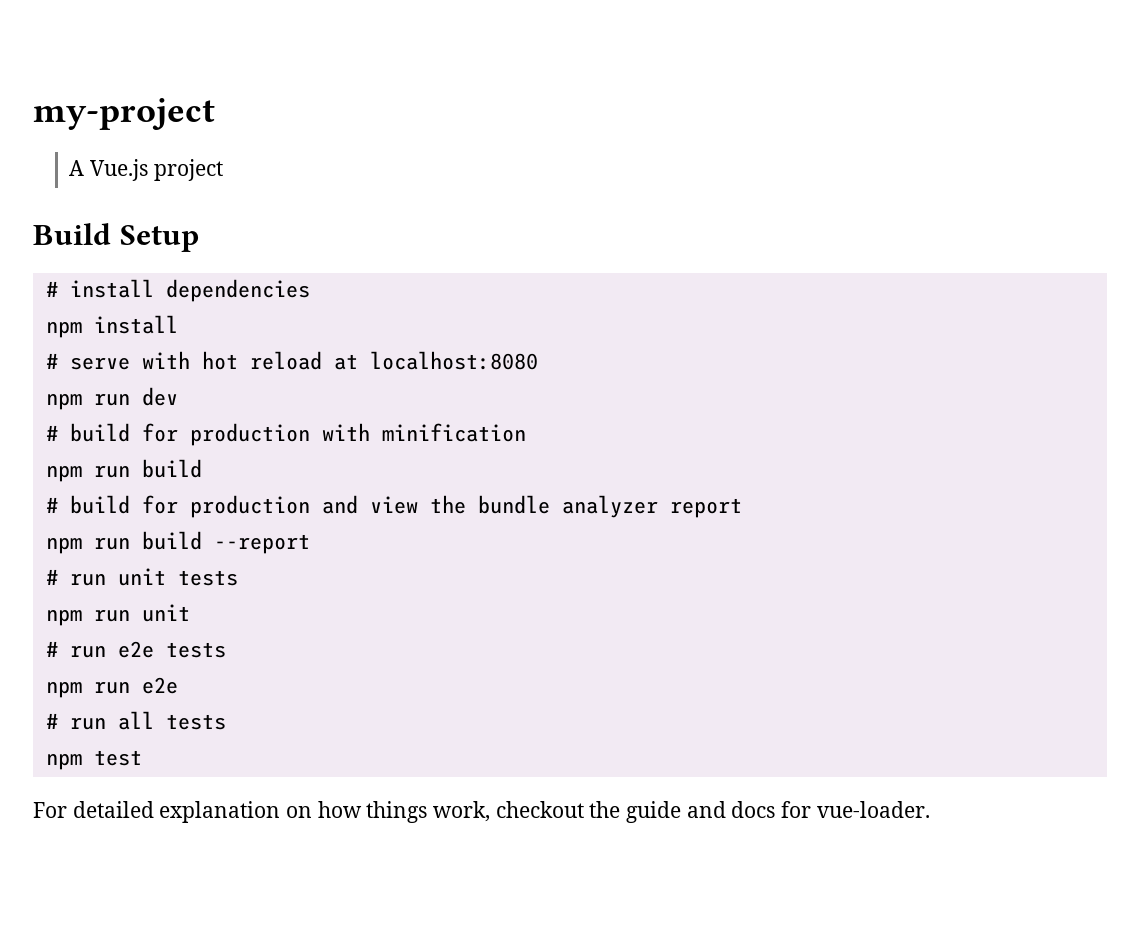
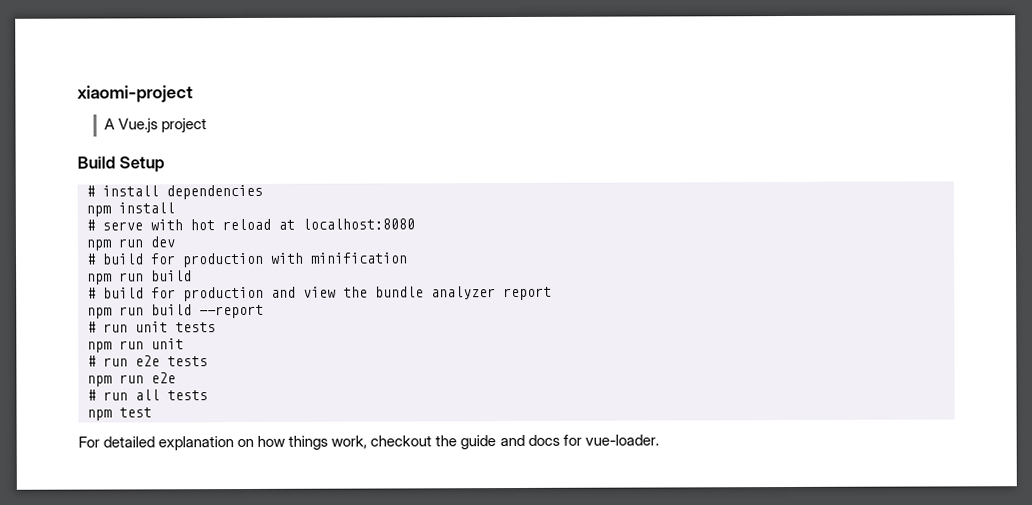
- my-project
+ xiaomi-project

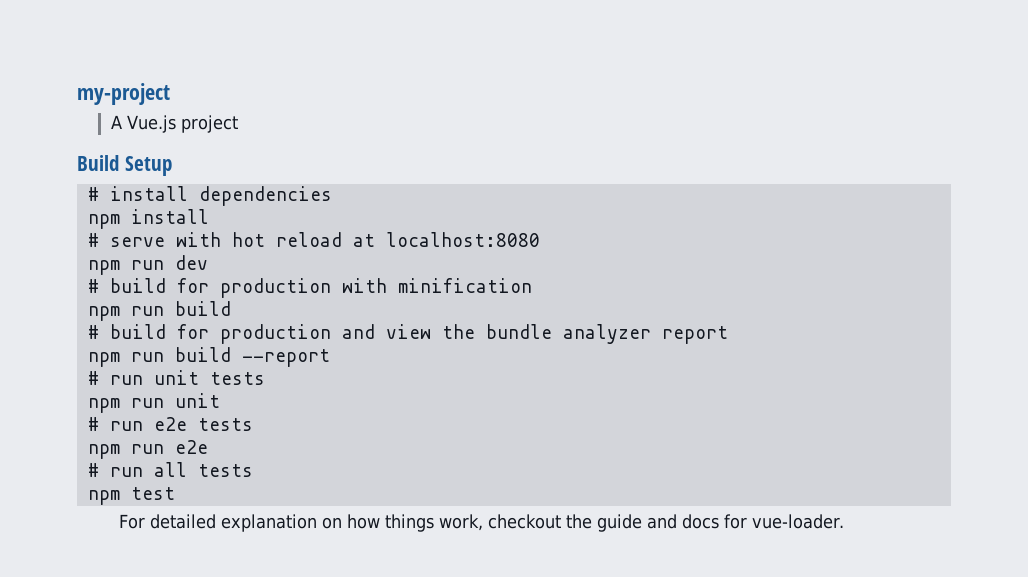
- xiaomi-project
+ my-project

